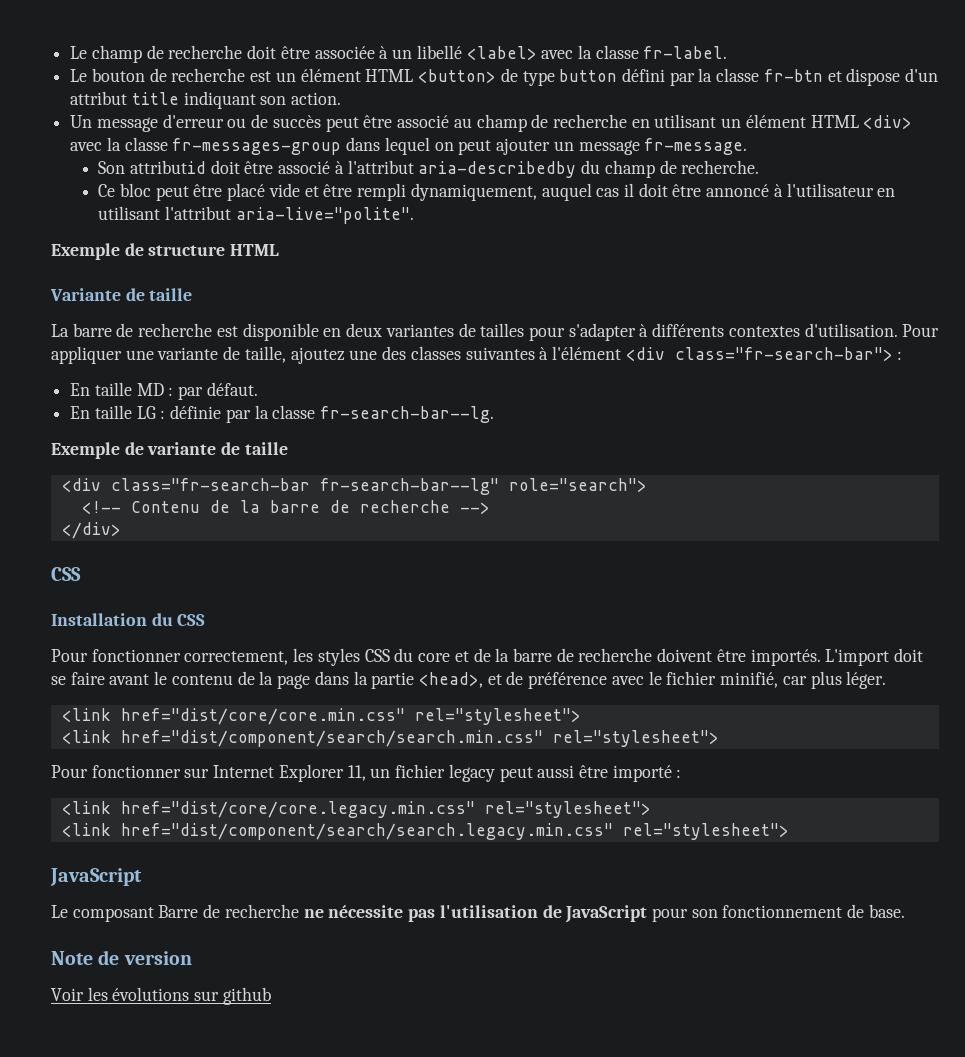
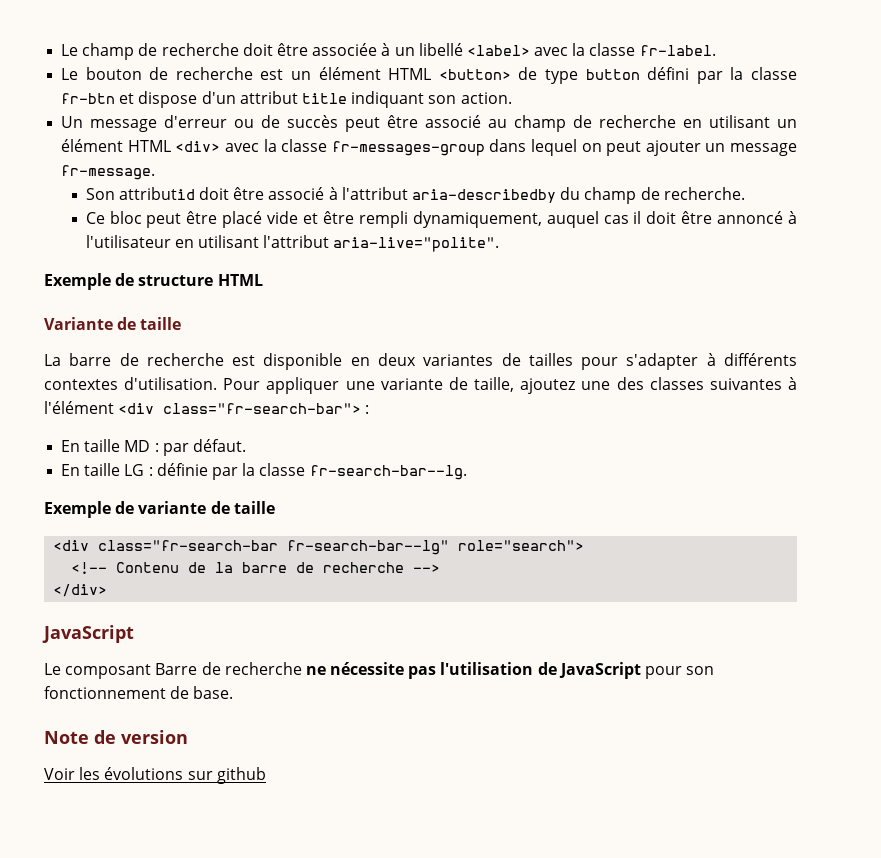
  </div>
- CSS
- Installation du CSS
- Pour fonctionner correctement, les styles CSS du core et de la barre de recherche doivent être importés. L'import doit se faire avant le contenu de la page dans la partie <head>, et de préférence avec le fichier minifié, car plus léger.
- <link href="dist/core/core.min.css" rel="stylesheet">
- <link href="dist/component/search/search.min.css" rel="stylesheet">
- Pour fonctionner sur Internet Explorer 11, un fichier legacy peut aussi être importé :
- <link href="dist/core/core.legacy.min.css" rel="stylesheet">
- <link href="dist/component/search/search.legacy.min.css" rel="stylesheet">

